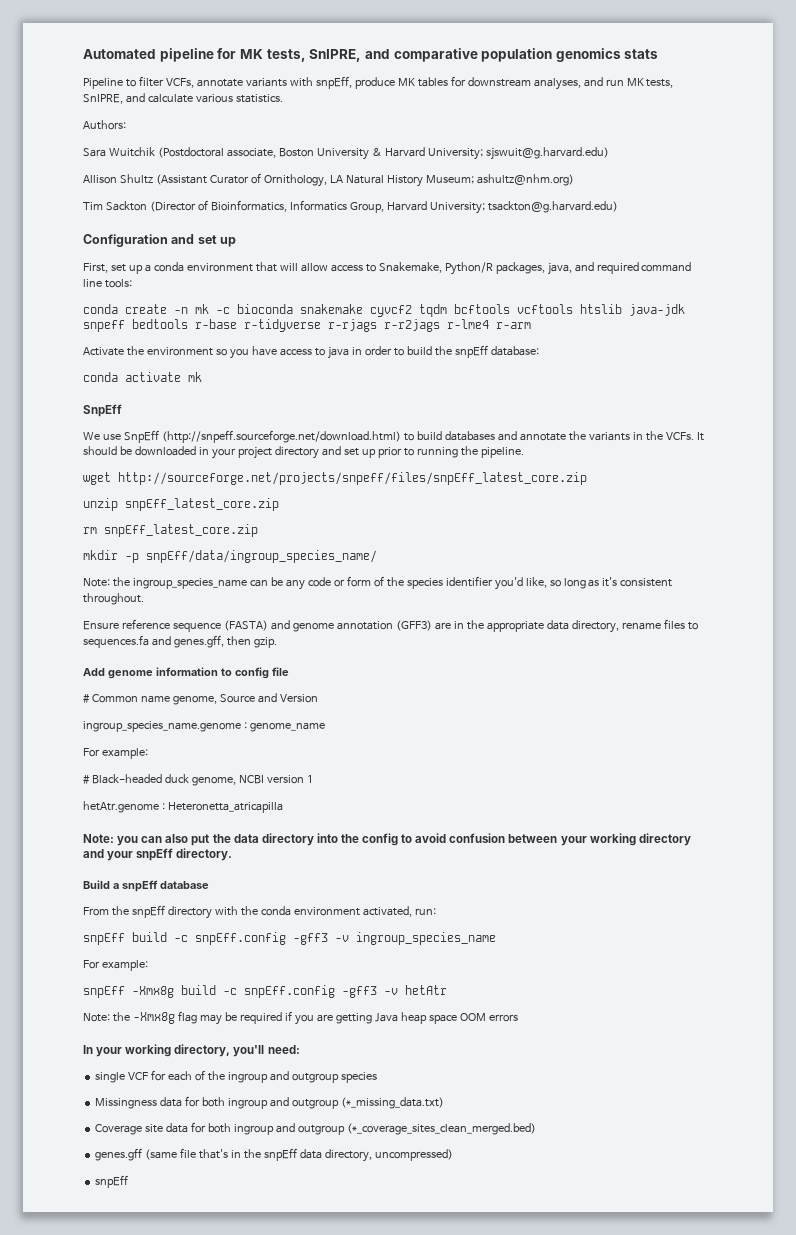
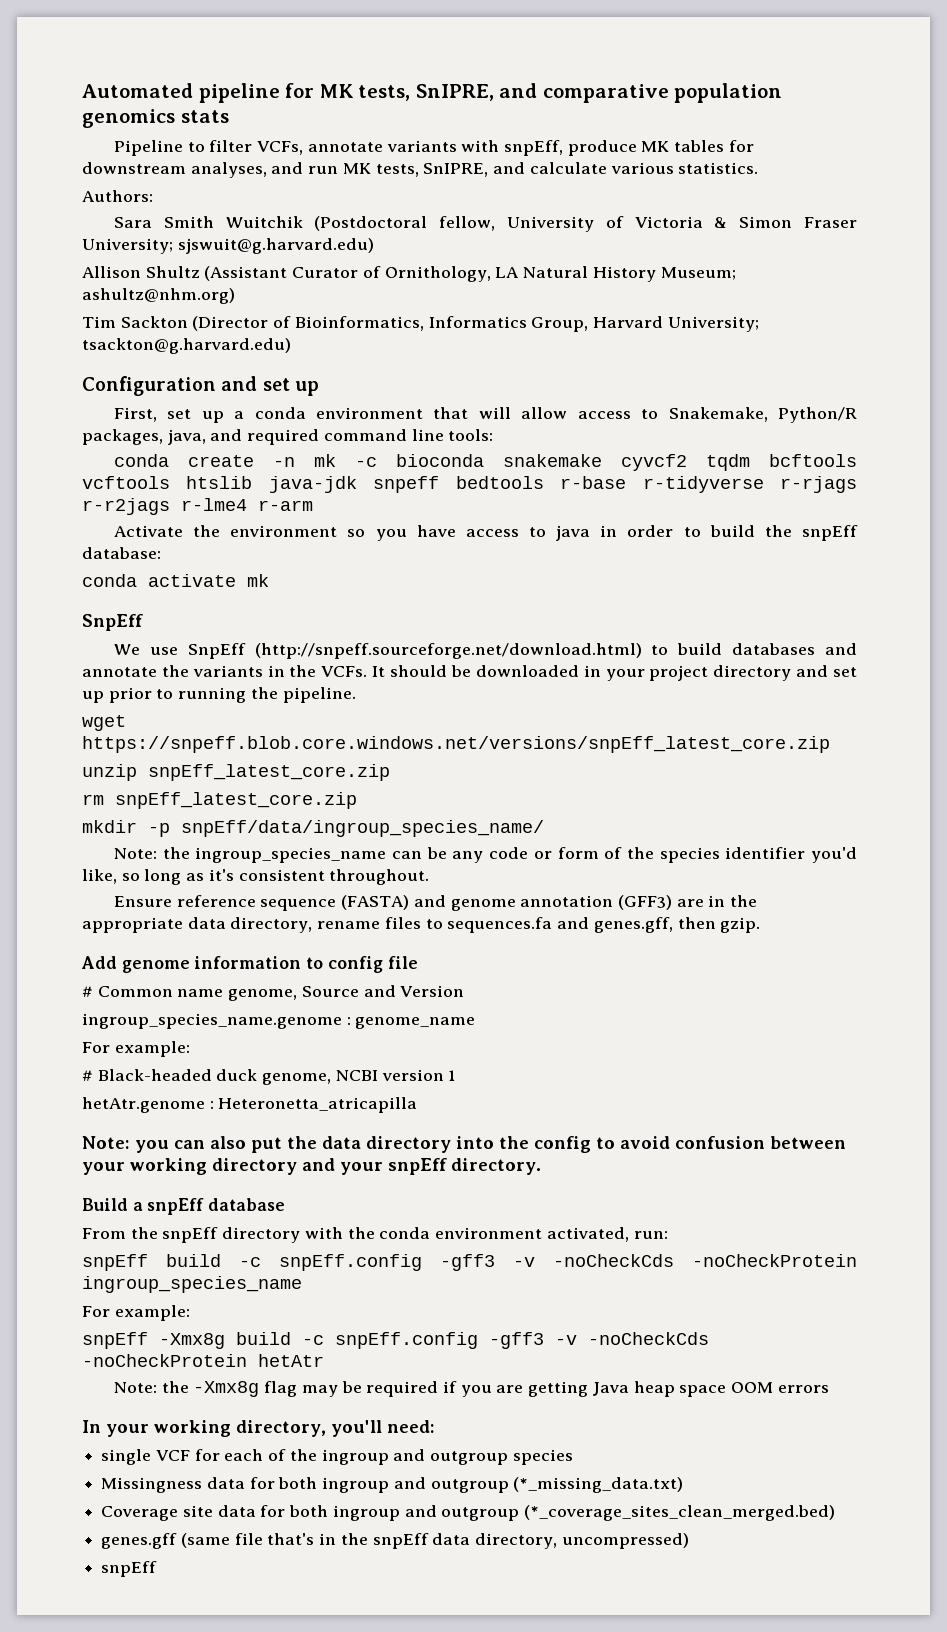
- Sara Wuitchik (Postdoctoral associate, Boston University & Harvard University; sjswuit@g.harvard.edu)
+ Sara Smith Wuitchik (Postdoctoral fellow, University of Victoria & Simon Fraser University; sjswuit@g.harvard.edu)
- wget http://sourceforge.net/projects/snpeff/files/snpEff_latest_core.zip
+ wget https://snpeff.blob.core.windows.net/versions/snpEff_latest_core.zip
- snpEff build -c snpEff.config -gff3 -v ingroup_species_name
+ snpEff build -c snpEff.config -gff3 -v -noCheckCds -noCheckProtein ingroup_species_name
- snpEff -Xmx8g build -c snpEff.config -gff3 -v hetAtr
+ snpEff -Xmx8g build -c snpEff.config -gff3 -v -noCheckCds -noCheckProtein hetAtr

